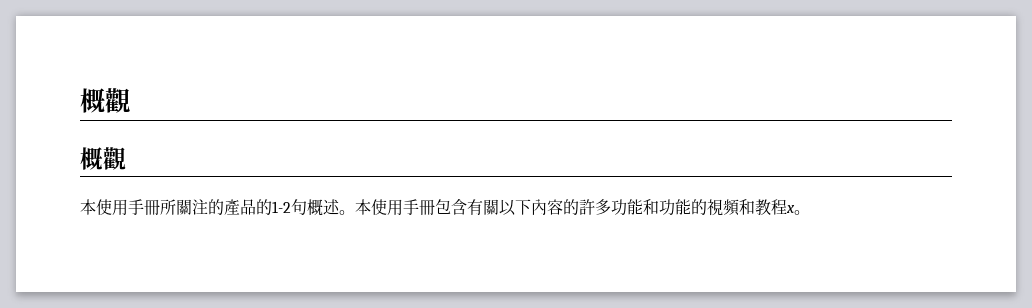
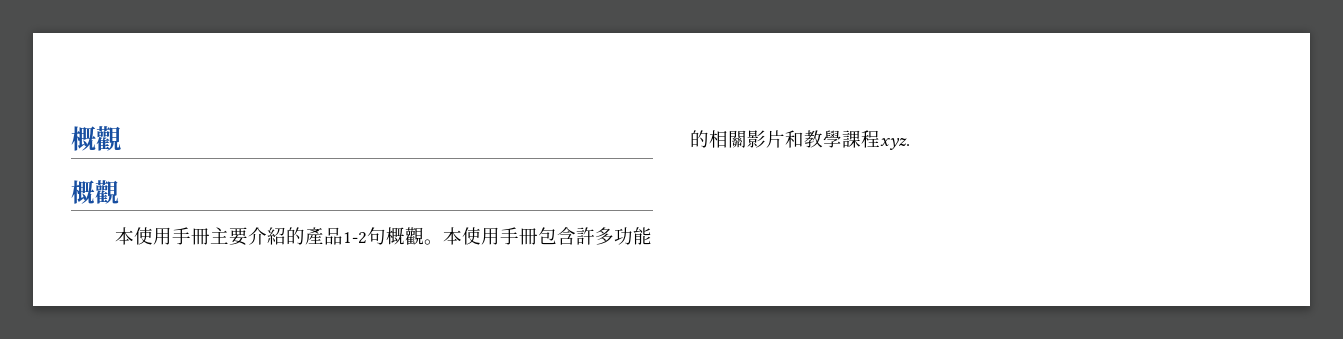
- 本使用手冊所關注的產品的1-2句概述。
+ 本使用手冊主要介紹的產品1-2句概觀。
- 本使用手冊包含有關以下內容的許多功能和功能的視頻和教程x。
+ 本使用手冊包含許多功能的相關影片和教學課程xyz.

